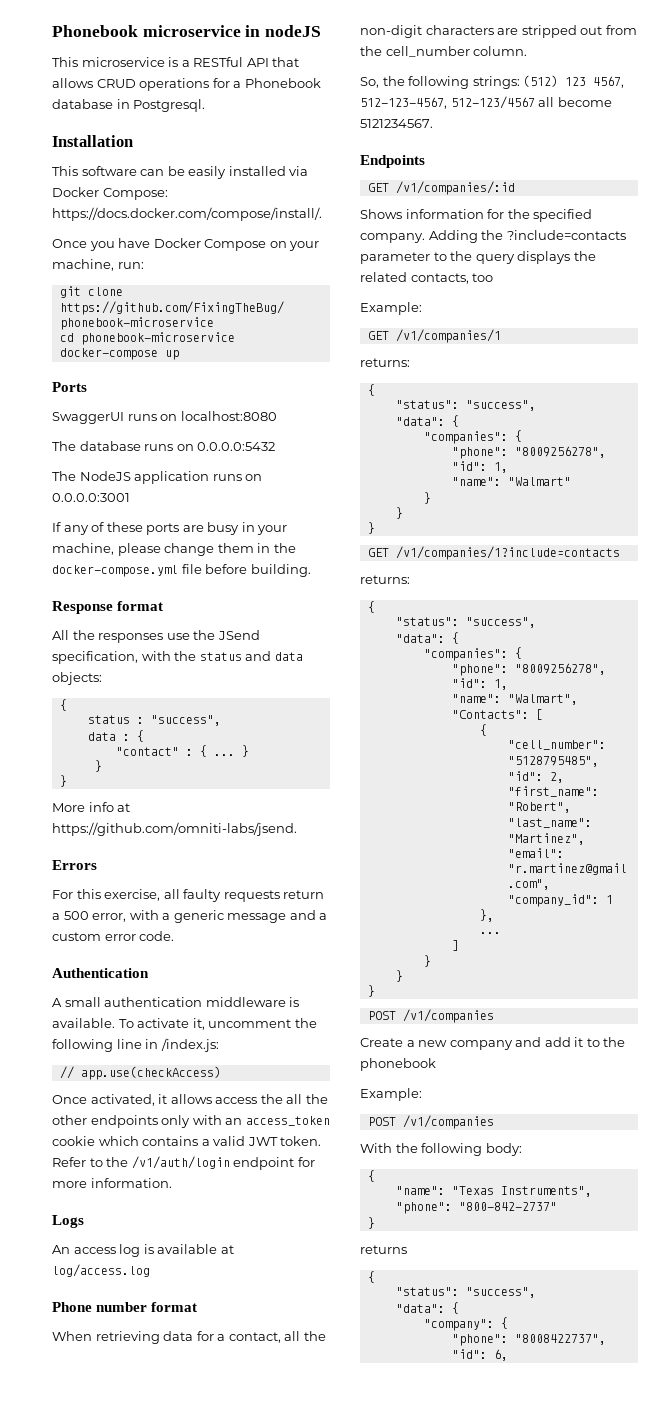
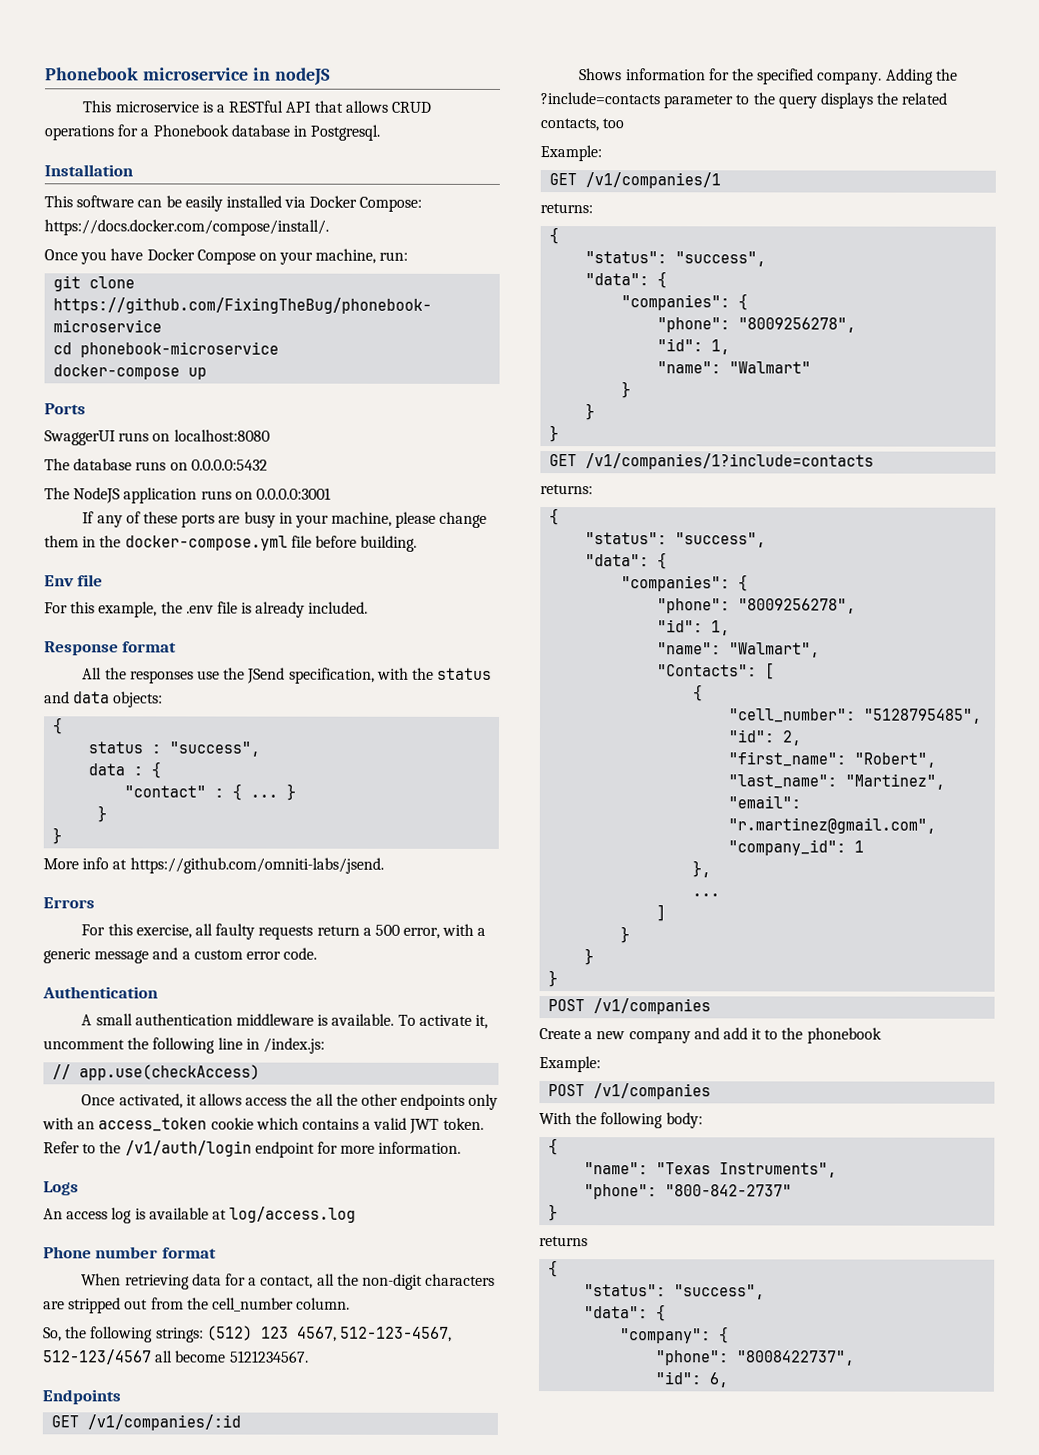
+ Env file
+ For this example, the .env file is already included.

